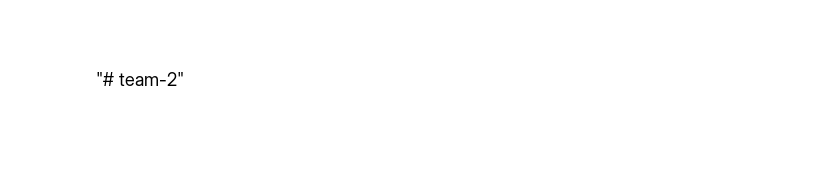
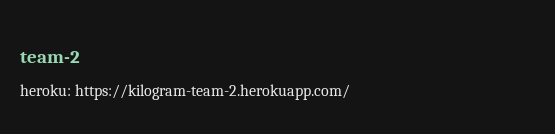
- "# team-2"
+ team-2
+ heroku: https://kilogram-team-2.herokuapp.com/

